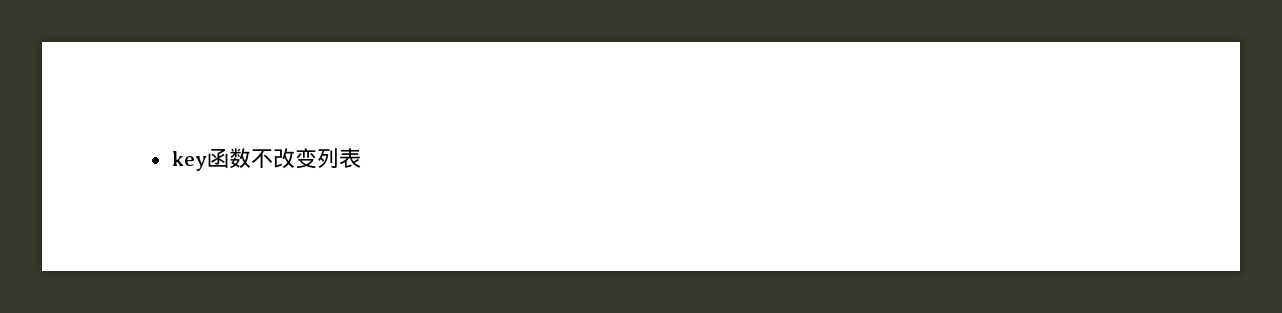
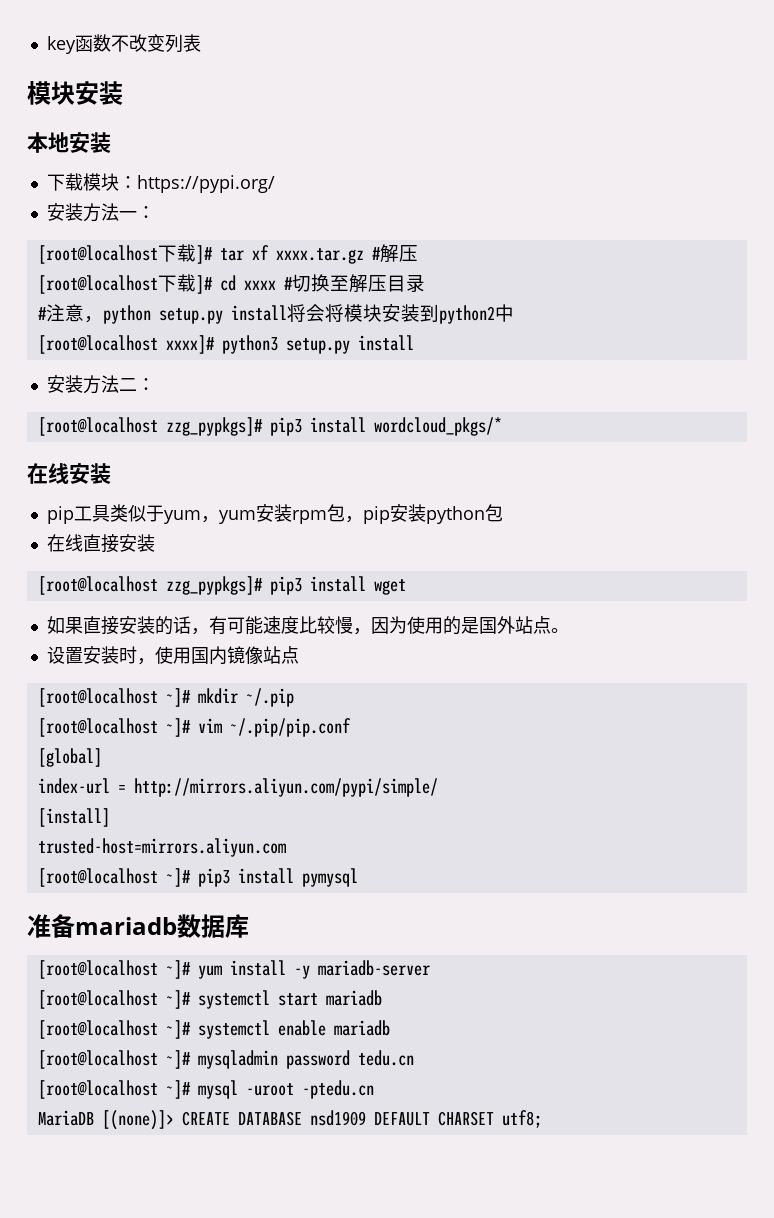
  key函数不改变列表
+ 模块安装
+ 本地安装
+ 下载模块：https://pypi.org/
+ 安装方法一：
+ [root@localhost下载]# tar xf xxxx.tar.gz #解压
+ [root@localhost下载]# cd xxxx #切换至解压目录
+ #注意，python setup.py install将会将模块安装到python2中
+ [root@localhost xxxx]# python3 setup.py install
+ 安装方法二：
+ [root@localhost zzg_pypkgs]# pip3 install wordcloud_pkgs/*
+ 在线安装
+ pip工具类似于yum，yum安装rpm包，pip安装python包
+ 在线直接安装
+ [root@localhost zzg_pypkgs]# pip3 install wget
+ 如果直接安装的话，有可能速度比较慢，因为使用的是国外站点。
+ 设置安装时，使用国内镜像站点
+ [root@localhost ~]# mkdir ~/.pip
+ [root@localhost ~]# vim ~/.pip/pip.conf
+ [global]
+ index-url = http://mirrors.aliyun.com/pypi/simple/
+ [install]
+ trusted-host=mirrors.aliyun.com
+ [root@localhost ~]# pip3 install pymysql
+ 准备mariadb数据库
+ [root@localhost ~]# yum install -y mariadb-server
+ [root@localhost ~]# systemctl start mariadb
+ [root@localhost ~]# systemctl enable mariadb
+ [root@localhost ~]# mysqladmin password tedu.cn
+ [root@localhost ~]# mysql -uroot -ptedu.cn
+ MariaDB [(none)]> CREATE DATABASE nsd1909 DEFAULT CHARSET utf8;

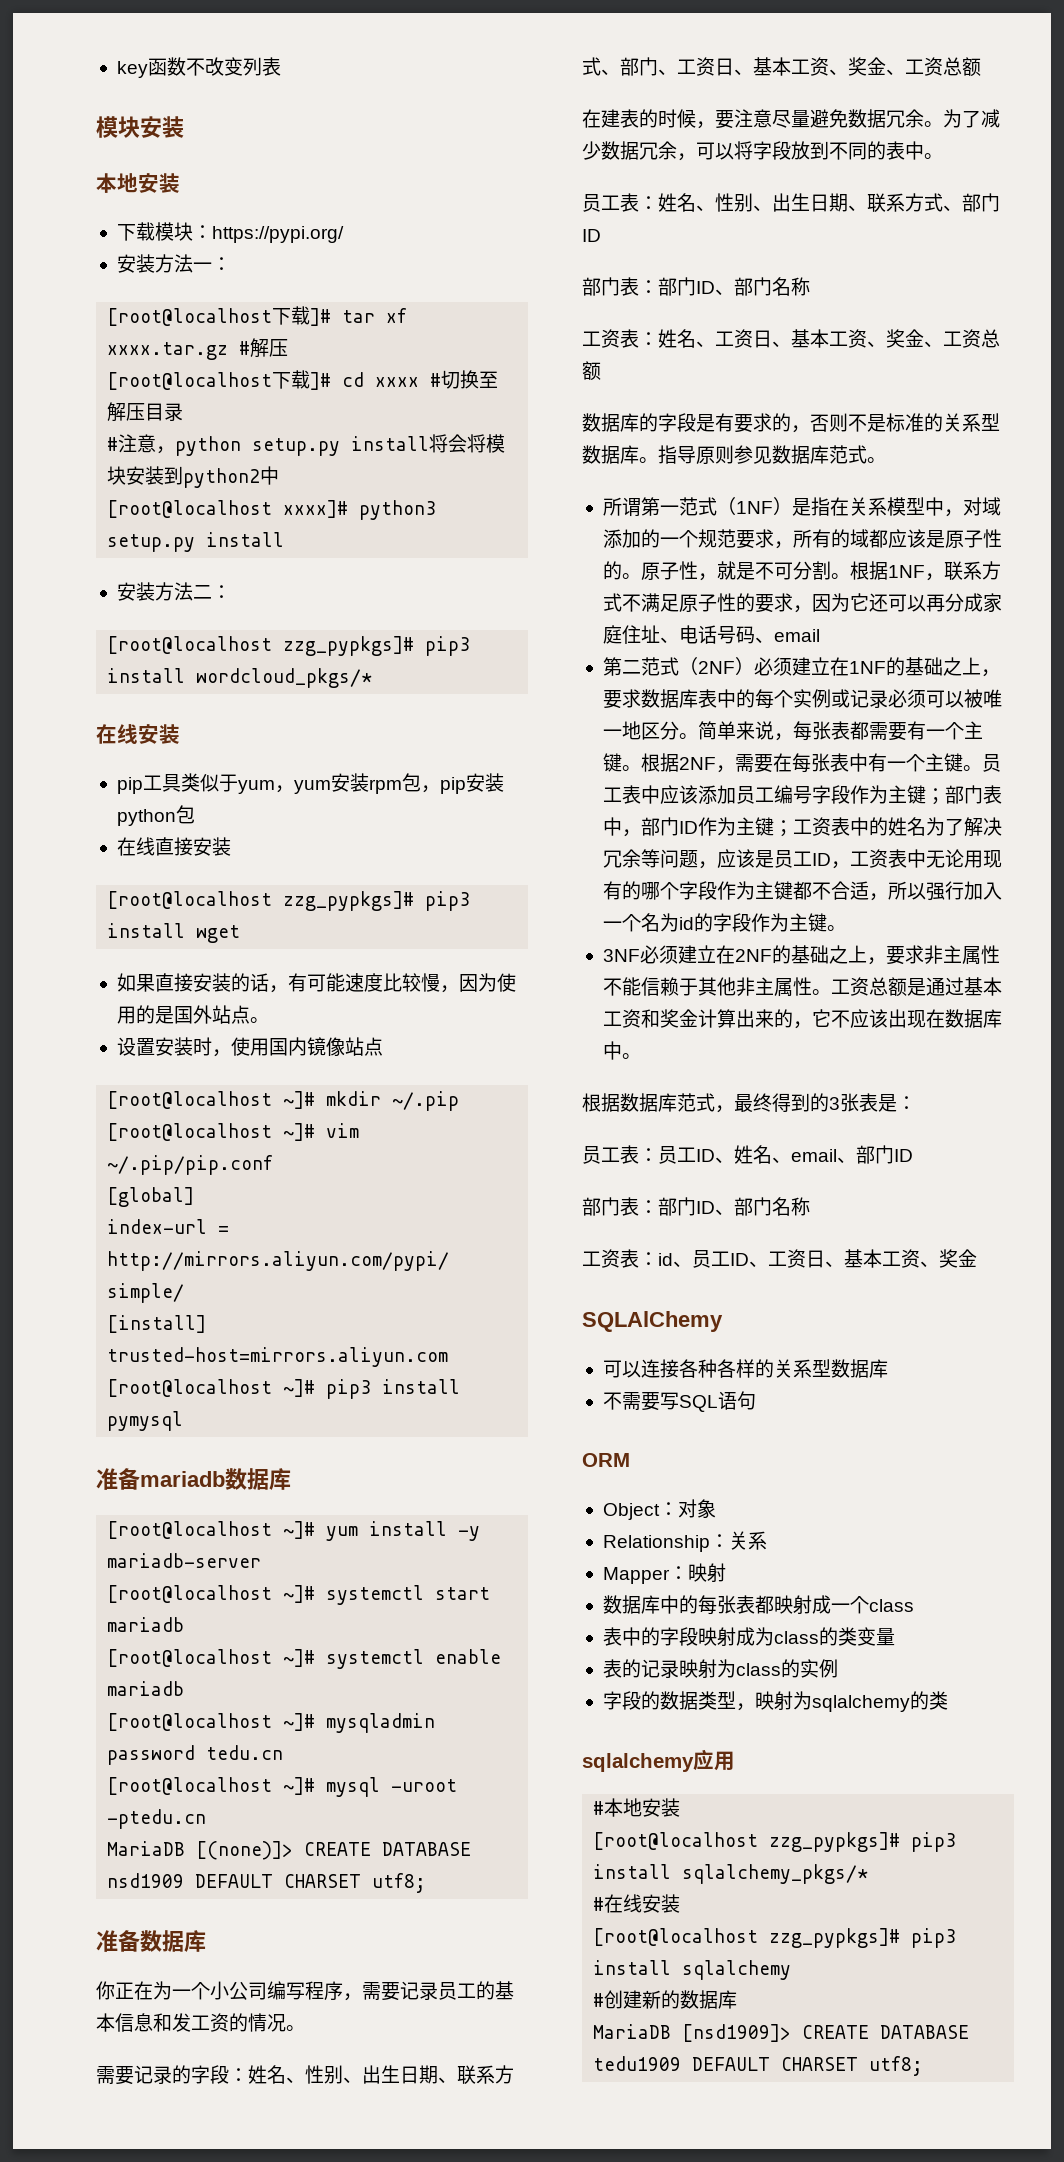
+ 准备数据库
+ 你正在为一个小公司编写程序，需要记录员工的基本信息和发工资的情况。
+ 需要记录的字段：姓名、性别、出生日期、联系方式、部门、工资日、基本工资、奖金、工资总额
+ 在建表的时候，要注意尽量避免数据冗余。为了减少数据冗余，可以将字段放到不同的表中。
+ 员工表：姓名、性别、出生日期、联系方式、部门ID
+ 部门表：部门ID、部门名称
+ 工资表：姓名、工资日、基本工资、奖金、工资总额
+ 数据库的字段是有要求的，否则不是标准的关系型数据库。指导原则参见数据库范式。
+ 所谓第一范式（1NF）是指在关系模型中，对域添加的一个规范要求，所有的域都应该是原子性的。原子性，就是不可分割。根据1NF，联系方式不满足原子性的要求，因为它还可以再分成家庭住址、电话号码、email
+ 第二范式（2NF）必须建立在1NF的基础之上，要求数据库表中的每个实例或记录必须可以被唯一地区分。简单来说，每张表都需要有一个主键。根据2NF，需要在每张表中有一个主键。员工表中应该添加员工编号字段作为主键；部门表中，部门ID作为主键；工资表中的姓名为了解决冗余等问题，应该是员工ID，工资表中无论用现有的哪个字段作为主键都不合适，所以强行加入一个名为id的字段作为主键。
+ 3NF必须建立在2NF的基础之上，要求非主属性不能信赖于其他非主属性。工资总额是通过基本工资和奖金计算出来的，它不应该出现在数据库中。
+ 根据数据库范式，最终得到的3张表是：
+ 员工表：员工ID、姓名、email、部门ID
+ 部门表：部门ID、部门名称
+ 工资表：id、员工ID、工资日、基本工资、奖金
+ SQLAlChemy
+ 可以连接各种各样的关系型数据库
+ 不需要写SQL语句
+ ORM
+ Object：对象
+ Relationship：关系
+ Mapper：映射
+ 数据库中的每张表都映射成一个class
+ 表中的字段映射成为class的类变量
+ 表的记录映射为class的实例
+ 字段的数据类型，映射为sqlalchemy的类
+ sqlalchemy应用
+ #本地安装
+ [root@localhost zzg_pypkgs]# pip3 install sqlalchemy_pkgs/*
+ #在线安装
+ [root@localhost zzg_pypkgs]# pip3 install sqlalchemy
+ #创建新的数据库
+ MariaDB [nsd1909]> CREATE DATABASE tedu1909 DEFAULT CHARSET utf8;

